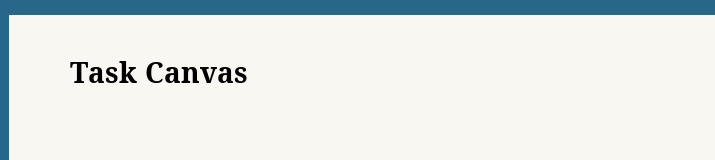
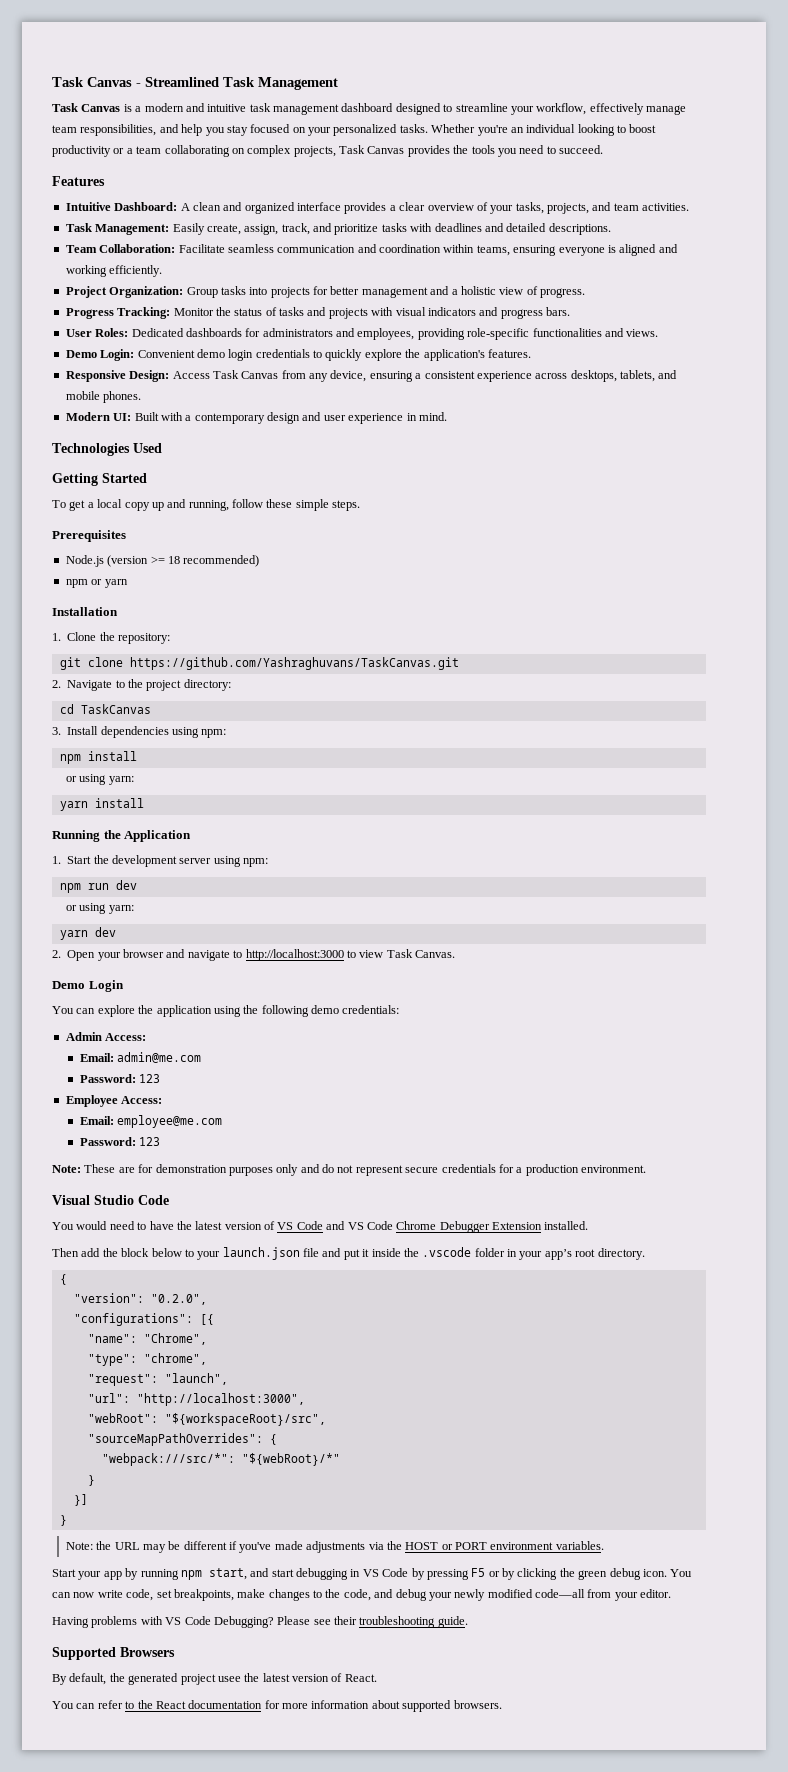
- Task Canvas
+ Task Canvas - Streamlined Task Management
+ Task Canvas is a modern and intuitive task management dashboard designed to streamline your workflow, effectively manage team responsibilities, and help you stay focused on your personalized tasks. Whether you're an individual looking to boost productivity or a team collaborating on complex projects, Task Canvas provides the tools you need to succeed.
+ Features
+ Intuitive Dashboard: A clean and organized interface provides a clear overview of your tasks, projects, and team activities.
+ Task Management: Easily create, assign, track, and prioritize tasks with deadlines and detailed descriptions.
+ Team Collaboration: Facilitate seamless communication and coordination within teams, ensuring everyone is aligned and working efficiently.
+ Project Organization: Group tasks into projects for better management and a holistic view of progress.
+ Progress Tracking: Monitor the status of tasks and projects with visual indicators and progress bars.
+ User Roles: Dedicated dashboards for administrators and employees, providing role-specific functionalities and views.
+ Demo Login: Convenient demo login credentials to quickly explore the application's features.
+ Responsive Design: Access Task Canvas from any device, ensuring a consistent experience across desktops, tablets, and mobile phones.
+ Modern UI: Built with a contemporary design and user experience in mind.
+ Technologies Used
+ Getting Started
+ To get a local copy up and running, follow these simple steps.
+ Prerequisites
+ Node.js (version >= 18 recommended)
+ npm or yarn
+ Installation
+ 1. Clone the repository:
+ git clone https://github.com/Yashraghuvans/TaskCanvas.git
+ 2. Navigate to the project directory:
+ cd TaskCanvas
+ 3. Install dependencies using npm:
+ npm install
+ or using yarn:
+ yarn install
+ Running the Application
+ 1. Start the development server using npm:
+ npm run dev
+ or using yarn:
+ yarn dev
+ 2. Open your browser and navigate to http://localhost:3000 to view Task Canvas.
+ Demo Login
+ You can explore the application using the following demo credentials:
+ Admin Access:
+ Email: admin@me.com
+ Password: 123
+ Employee Access:
+ Email: employee@me.com
+ Password: 123
+ Note: These are for demonstration purposes only and do not represent secure credentials for a production environment.
+ Visual Studio Code
+ You would need to have the latest version of VS Code and VS Code Chrome Debugger Extension installed.
+ Then add the block below to your launch.json file and put it inside the .vscode folder in your app’s root directory.
+ {
+ "version": "0.2.0",
+ "configurations": [{
+ "name": "Chrome",
+ "type": "chrome",
+ "request": "launch",
+ "url": "http://localhost:3000",
+ "webRoot": "${workspaceRoot}/src",
+ "sourceMapPathOverrides": {
+ "webpack:///src/*": "${webRoot}/*"
+ }
+ }]
+ }
+ Note: the URL may be different if you've made adjustments via the HOST or PORT environment variables.
+ Start your app by running npm start, and start debugging in VS Code by pressing F5 or by clicking the green debug icon. You can now write code, set breakpoints, make changes to the code, and debug your newly modified code—all from your editor.
+ Having problems with VS Code Debugging? Please see their troubleshooting guide.
+ Supported Browsers
+ By default, the generated project usee the latest version of React.
+ You can refer to the React documentation for more information about supported browsers.

